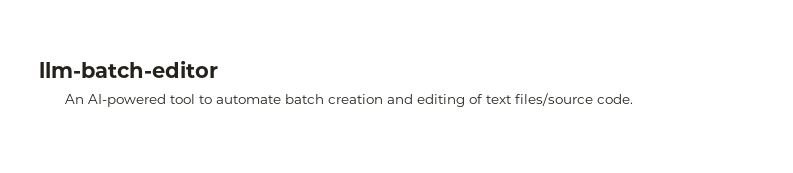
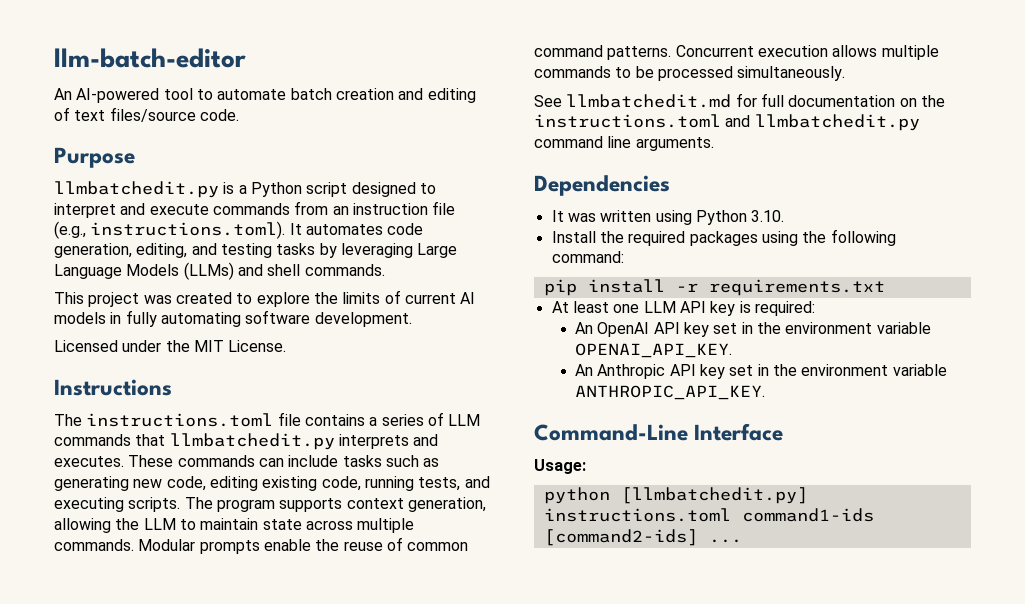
+ Purpose
+ llmbatchedit.py is a Python script designed to interpret and execute commands from an instruction file (e.g., instructions.toml). It automates code generation, editing, and testing tasks by leveraging Large Language Models (LLMs) and shell commands.
+ This project was created to explore the limits of current AI models in fully automating software development.
+ Licensed under the MIT License.
+ Instructions
+ The instructions.toml file contains a series of LLM commands that llmbatchedit.py interprets and executes. These commands can include tasks such as generating new code, editing existing code, running tests, and executing scripts. The program supports context generation, allowing the LLM to maintain state across multiple commands. Modular prompts enable the reuse of common command patterns. Concurrent execution allows multiple commands to be processed simultaneously.
+ See llmbatchedit.md for full documentation on the instructions.toml and llmbatchedit.py command line arguments.
+ Dependencies
+ It was written using Python 3.10.
+ Install the required packages using the following command:
+ pip install -r requirements.txt
+ At least one LLM API key is required:
+ An OpenAI API key set in the environment variable OPENAI_API_KEY.
+ An Anthropic API key set in the environment variable ANTHROPIC_API_KEY.
+ Command-Line Interface
+ Usage:
+ python [llmbatchedit.py] instructions.toml command1-ids [command2-ids] ...

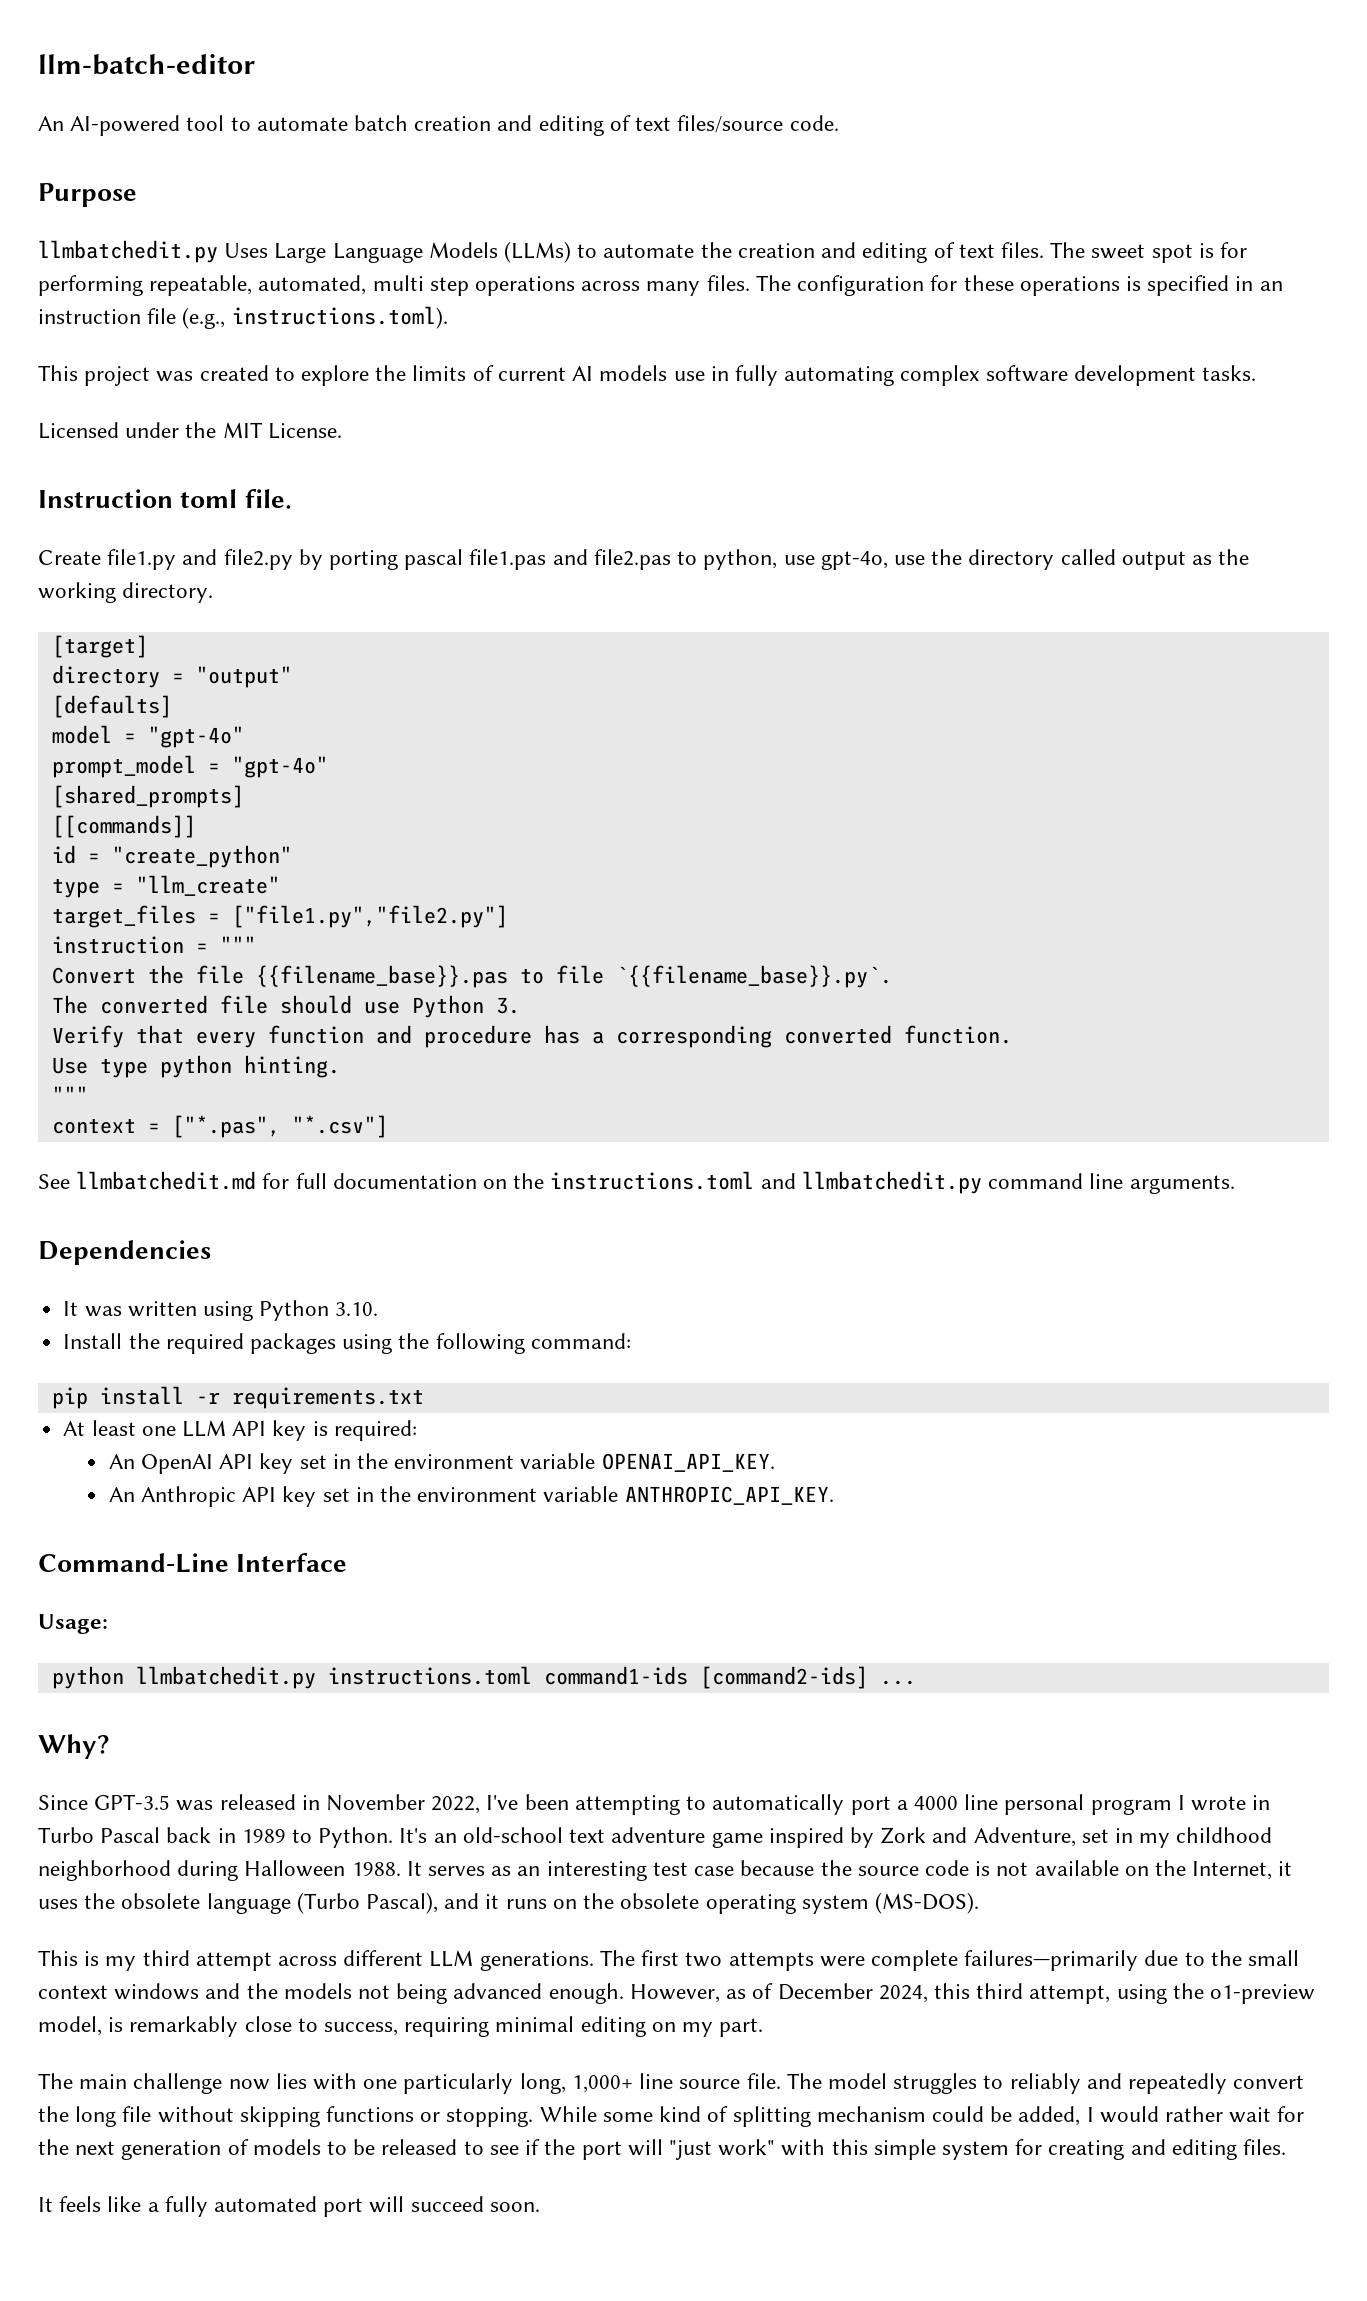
- llmbatchedit.py is a Python script designed to interpret and execute commands from an instruction file (e.g., instructions.toml). It automates code generation, editing, and testing tasks by leveraging Large Language Models (LLMs) and shell commands.
+ llmbatchedit.py Uses Large Language Models (LLMs) to automate the creation and editing of text files. The sweet spot is for performing repeatable, automated, multi step operations across many files. The configuration for these operations is specified in an instruction file (e.g., instructions.toml).
- This project was created to explore the limits of current AI models in fully automating software development.
+ This project was created to explore the limits of current AI models use in fully automating complex software development tasks.
- Instructions
- The instructions.toml file contains a series of LLM commands that llmbatchedit.py interprets and executes. These commands can include tasks such as generating new code, editing existing code, running tests, and executing scripts. The program supports context generation, allowing the LLM to maintain state across multiple commands. Modular prompts enable the reuse of common command patterns. Concurrent execution allows multiple commands to be processed simultaneously.
+ Instruction toml file.
+ Create file1.py and file2.py by porting pascal file1.pas and file2.pas to python, use gpt-4o, use the directory called output as the working directory.
+ [target]
+ directory = "output"
+ [defaults]
+ model = "gpt-4o"
+ prompt_model = "gpt-4o"
+ [shared_prompts]
+ [[commands]]
+ id = "create_python"
+ type = "llm_create"
+ target_files = ["file1.py","file2.py"]
+ instruction = """
+ Convert the file {{filename_base}}.pas to file `{{filename_base}}.py`.
+ The converted file should use Python 3.
+ Verify that every function and procedure has a corresponding converted function.
+ Use type python hinting.
+ """
+ context = ["*.pas", "*.csv"]
- python [llmbatchedit.py] instructions.toml command1-ids [command2-ids] ...
+ python llmbatchedit.py instructions.toml command1-ids [command2-ids] ...
+ Why?
+ Since GPT-3.5 was released in November 2022, I've been attempting to automatically port a 4000 line personal program I wrote in Turbo Pascal back in 1989 to Python. It's an old-school text adventure game inspired by Zork and Adventure, set in my childhood neighborhood during Halloween 1988. It serves as an interesting test case because the source code is not available on the Internet, it uses the obsolete language (Turbo Pascal), and it runs on the obsolete operating system (MS-DOS).
+ This is my third attempt across different LLM generations. The first two attempts were complete failures—primarily due to the small context windows and the models not being advanced enough. However, as of December 2024, this third attempt, using the o1-preview model, is remarkably close to success, requiring minimal editing on my part.
+ The main challenge now lies with one particularly long, 1,000+ line source file. The model struggles to reliably and repeatedly convert the long file without skipping functions or stopping. While some kind of splitting mechanism could be added, I would rather wait for the next generation of models to be released to see if the port will "just work" with this simple system for creating and editing files.
+ It feels like a fully automated port will succeed soon.

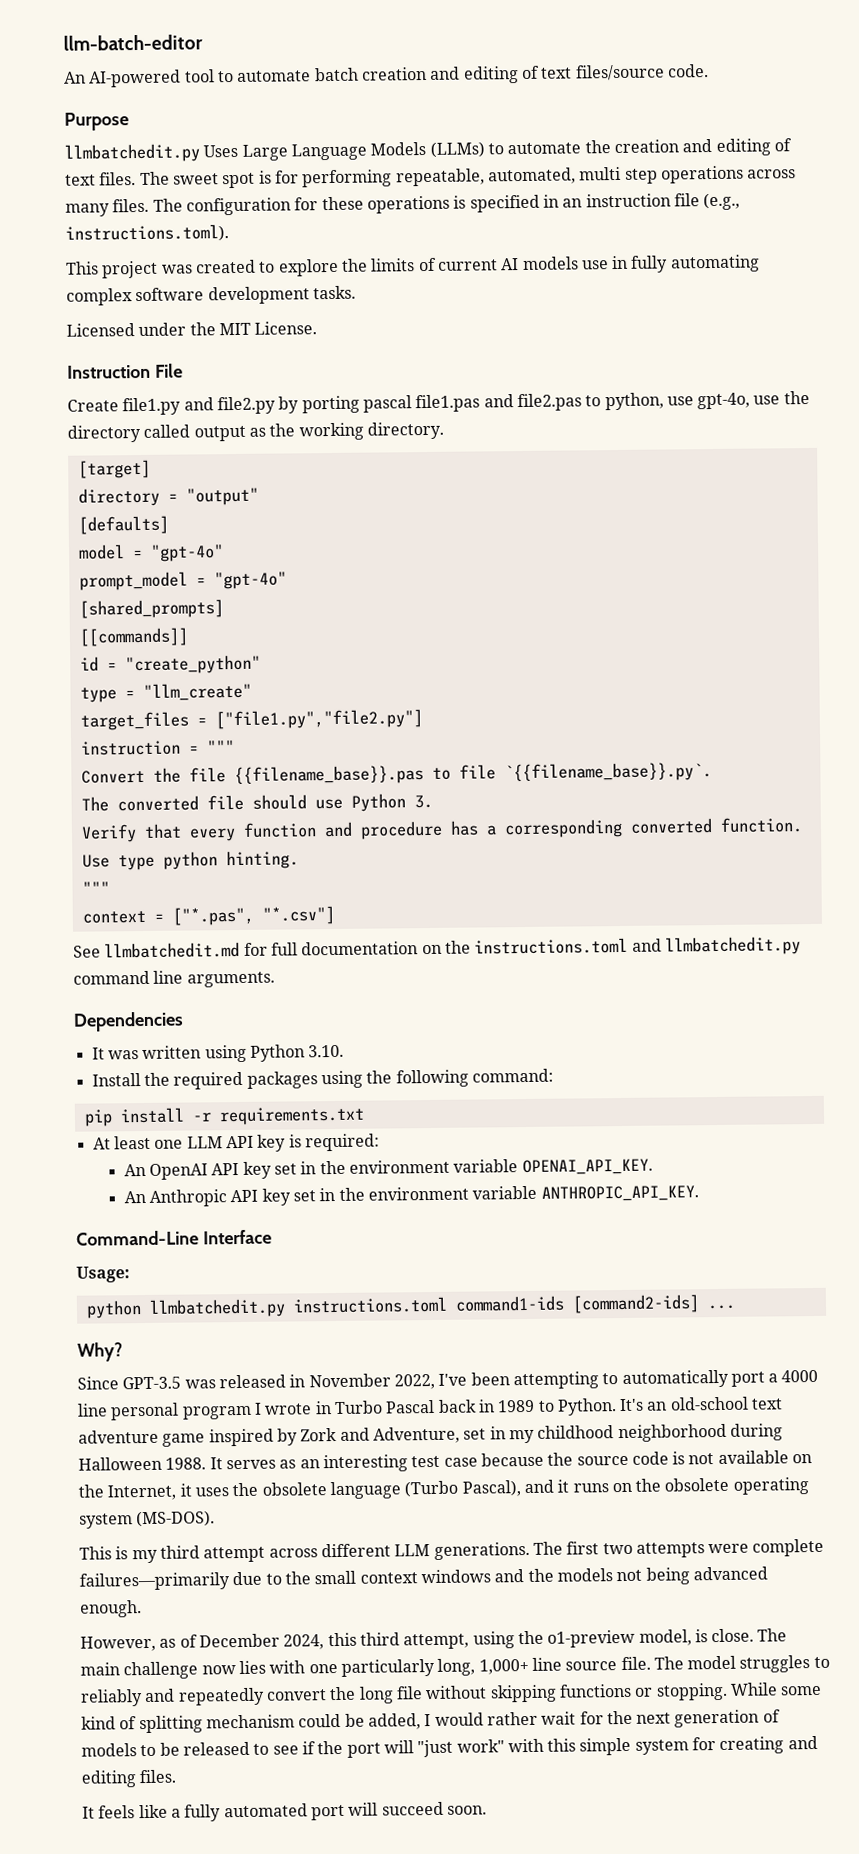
- Instruction toml file.
+ Instruction File
- The first two attempts were complete failures—primarily due to the small context windows and the models not being advanced enough. However, as of December 2024, this third attempt, using the o1-preview model, is remarkably close to success, requiring minimal editing on my part.
- The main challenge now lies with one particularly long, 1,000+ line source file.
+ The first two attempts were complete failures—primarily due to the small context windows and the models not being advanced enough.
+ However, as of December 2024, this third attempt, using the o1-preview model, is close. The main challenge now lies with one particularly long, 1,000+ line source file.

